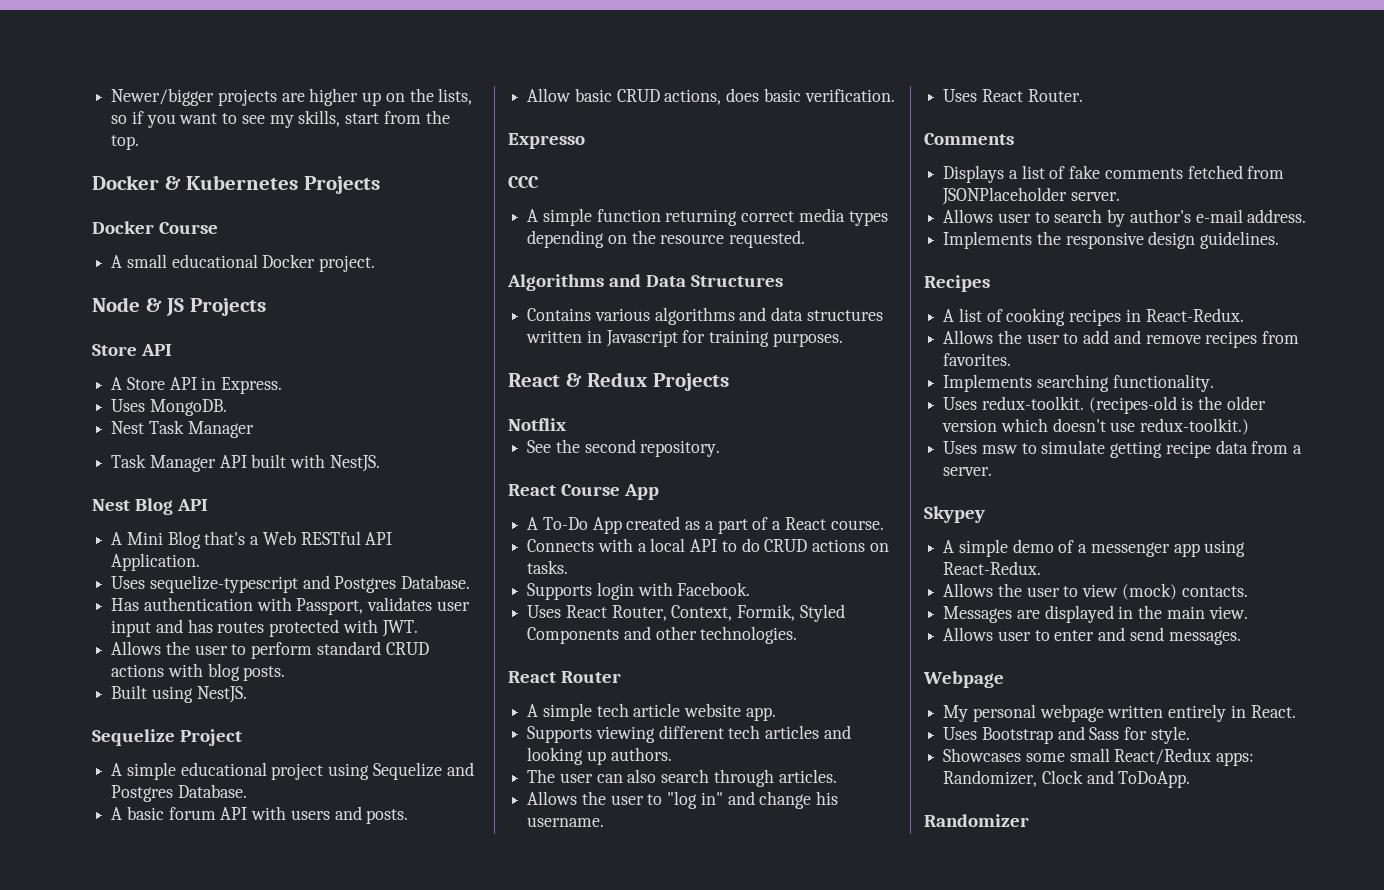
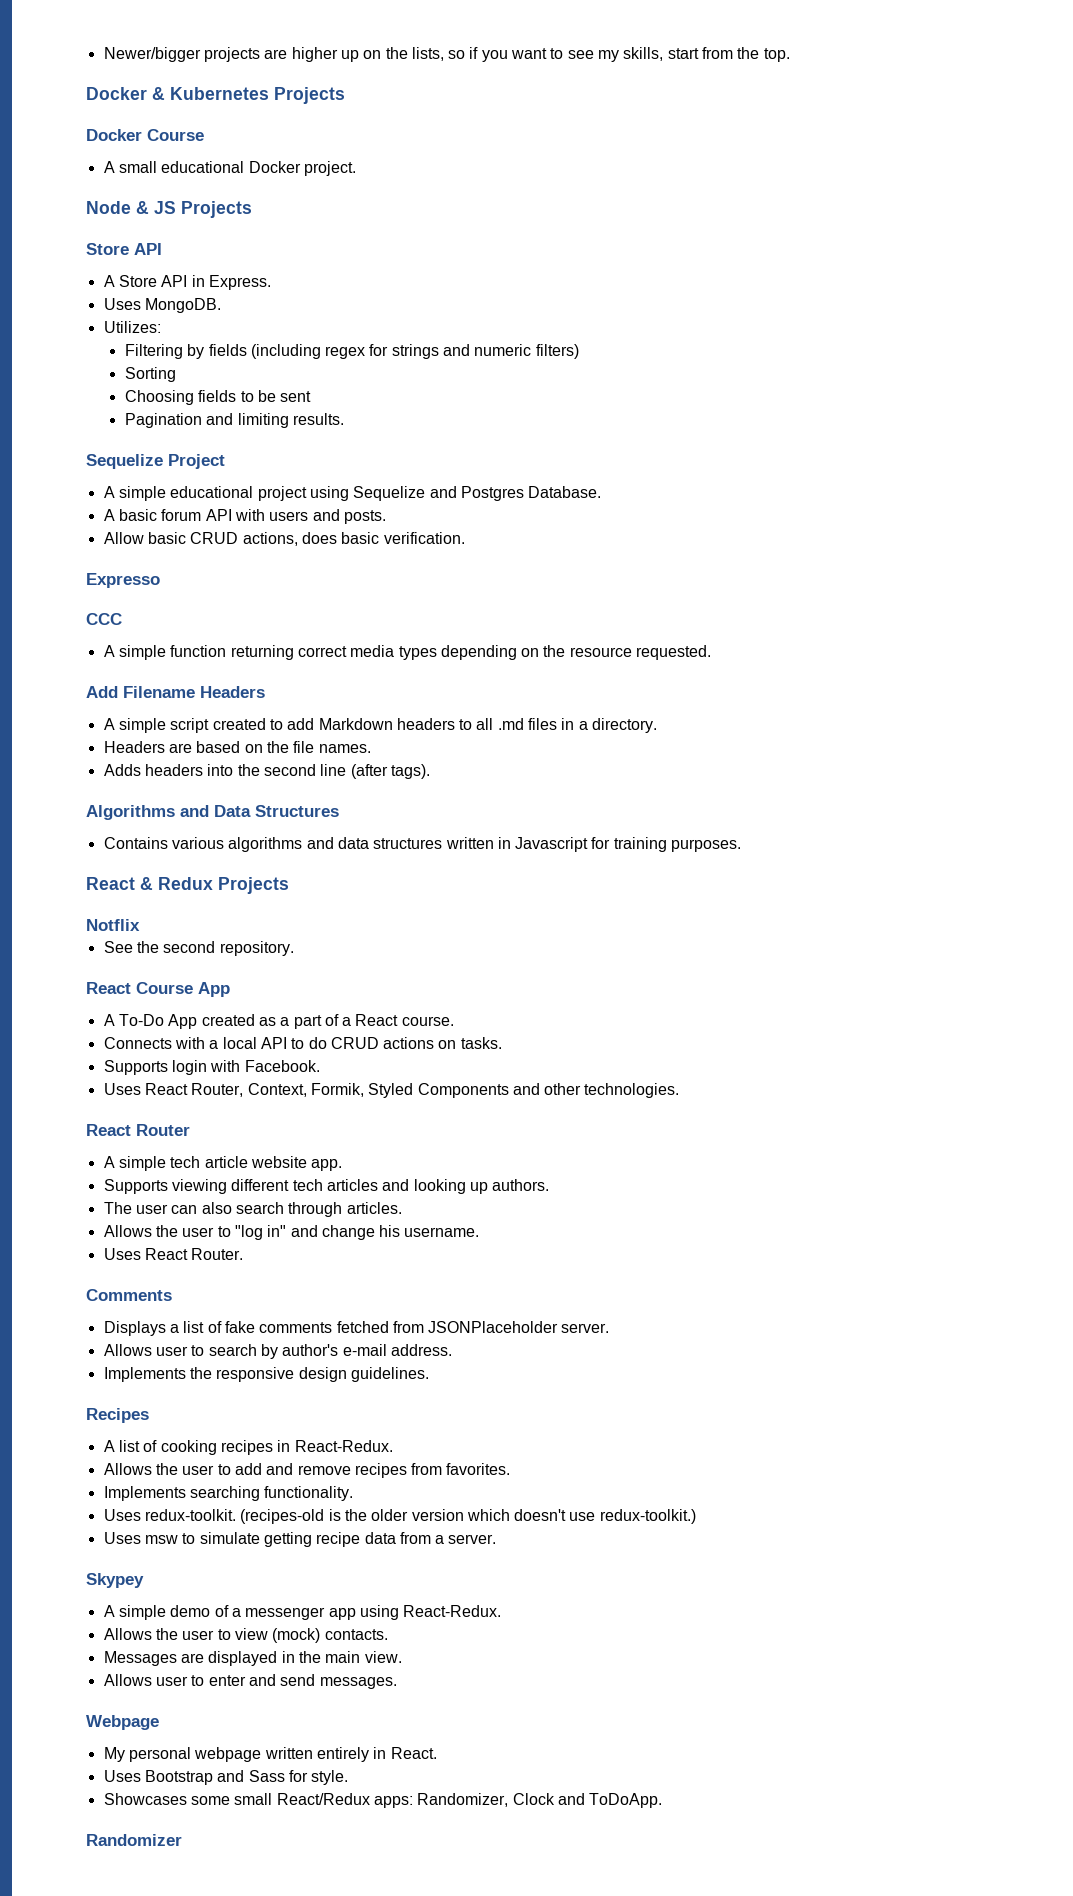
- Nest Task Manager
- Task Manager API built with NestJS.
- Nest Blog API
- A Mini Blog that's a Web RESTful API Application.
- Uses sequelize-typescript and Postgres Database.
- Has authentication with Passport, validates user input and has routes protected with JWT.
- Allows the user to perform standard CRUD actions with blog posts.
- Built using NestJS.
+ Utilizes:
+ Filtering by fields (including regex for strings and numeric filters)
+ Sorting
+ Choosing fields to be sent
+ Pagination and limiting results.
+ Add Filename Headers
+ A simple script created to add Markdown headers to all .md files in a directory.
+ Headers are based on the file names.
+ Adds headers into the second line (after tags).

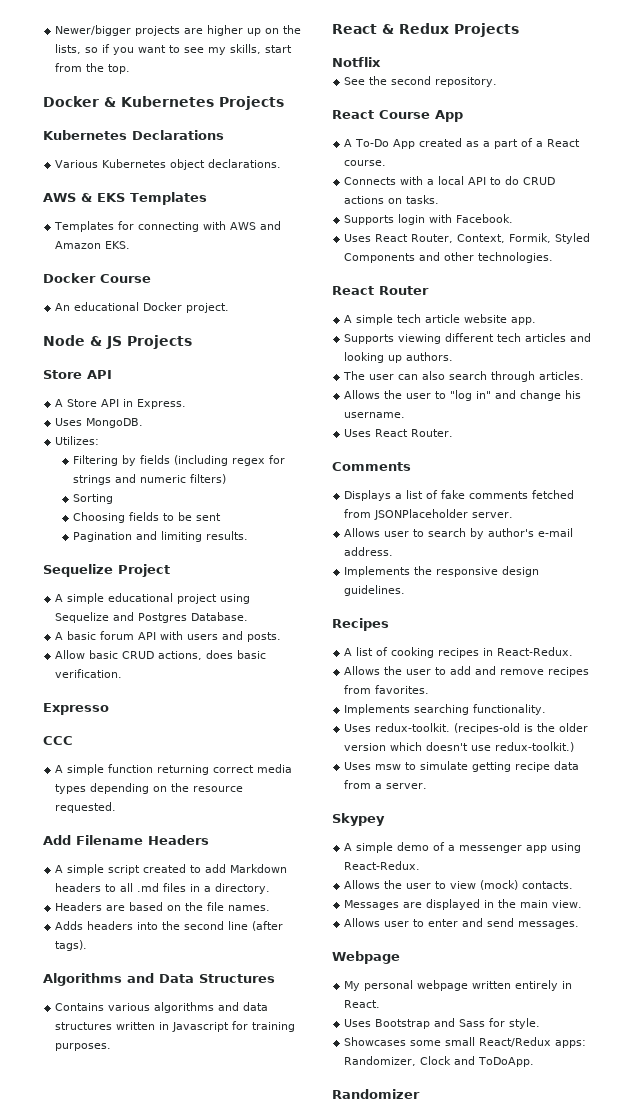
+ Kubernetes Declarations
+ Various Kubernetes object declarations.
+ AWS & EKS Templates
+ Templates for connecting with AWS and Amazon EKS.
- A small educational Docker project.
+ An educational Docker project.

